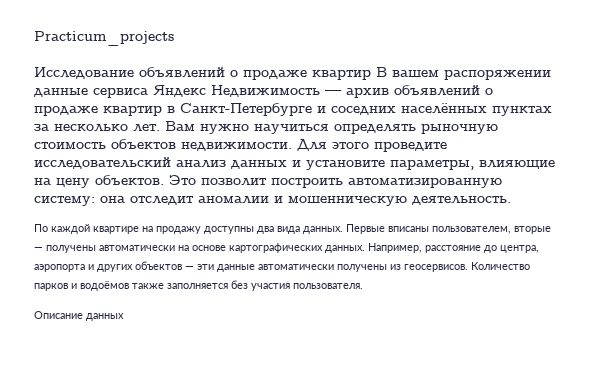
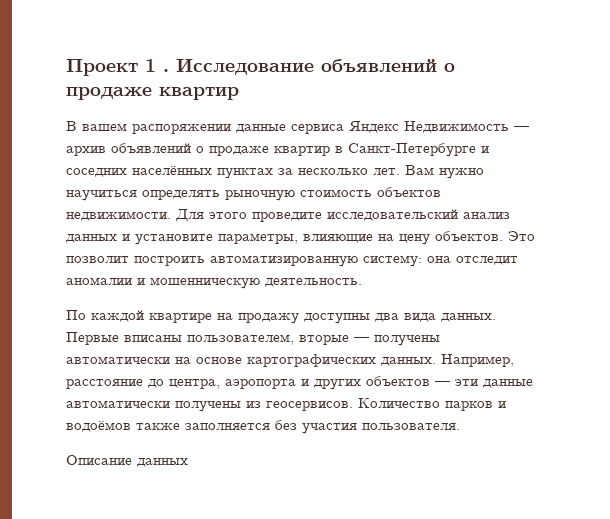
- Practicum_projects
- Исследование объявлений о продаже квартир В вашем распоряжении данные сервиса Яндекс Недвижимость — архив объявлений о продаже квартир в Санкт-Петербурге и соседних населённых пунктах за несколько лет.
+ Проект 1 . Исследование объявлений о продаже квартир
+ В вашем распоряжении данные сервиса Яндекс Недвижимость — архив объявлений о продаже квартир в Санкт-Петербурге и соседних населённых пунктах за несколько лет.

